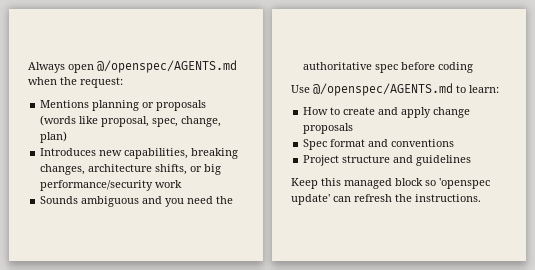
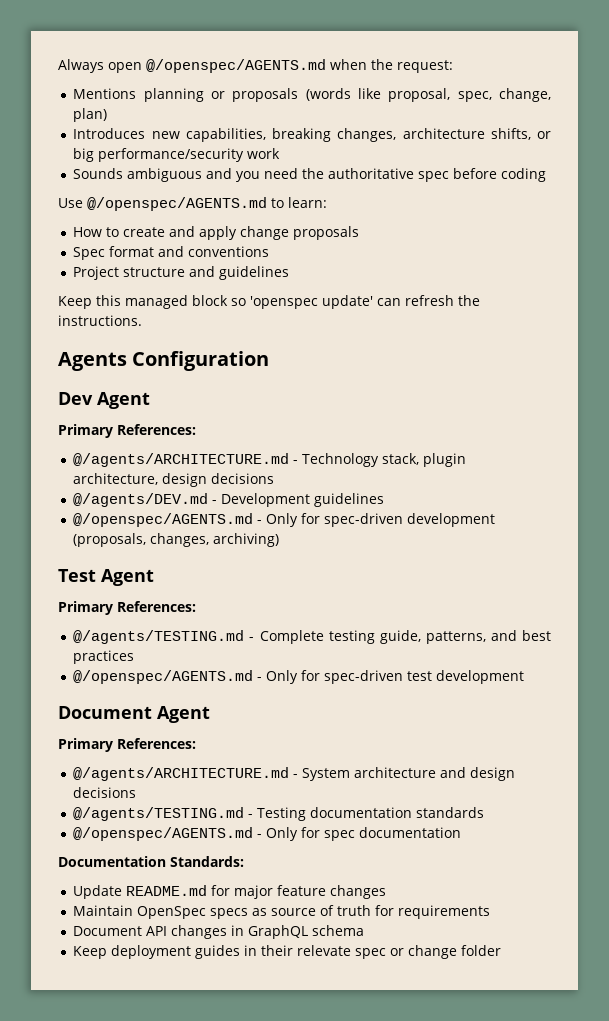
+ Agents Configuration
+ Dev Agent
+ Primary References:
+ @/agents/ARCHITECTURE.md - Technology stack, plugin architecture, design decisions
+ @/agents/DEV.md - Development guidelines
+ @/openspec/AGENTS.md - Only for spec-driven development (proposals, changes, archiving)
+ Test Agent
+ Primary References:
+ @/agents/TESTING.md - Complete testing guide, patterns, and best practices
+ @/openspec/AGENTS.md - Only for spec-driven test development
+ Document Agent
+ Primary References:
+ @/agents/ARCHITECTURE.md - System architecture and design decisions
+ @/agents/TESTING.md - Testing documentation standards
+ @/openspec/AGENTS.md - Only for spec documentation
+ Documentation Standards:
+ Update README.md for major feature changes
+ Maintain OpenSpec specs as source of truth for requirements
+ Document API changes in GraphQL schema
+ Keep deployment guides in their relevate spec or change folder

